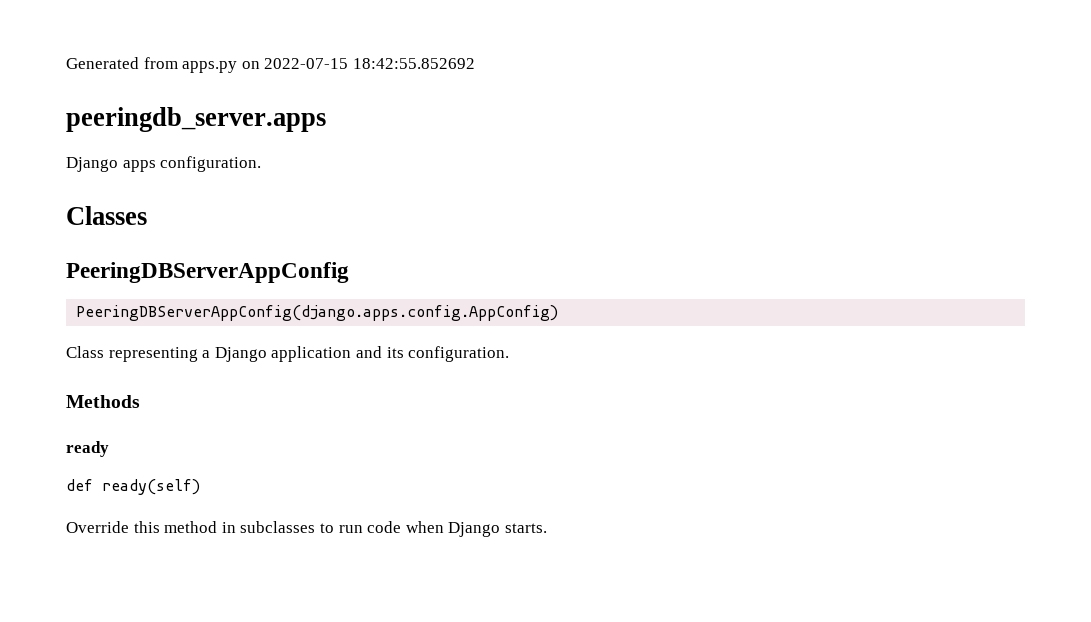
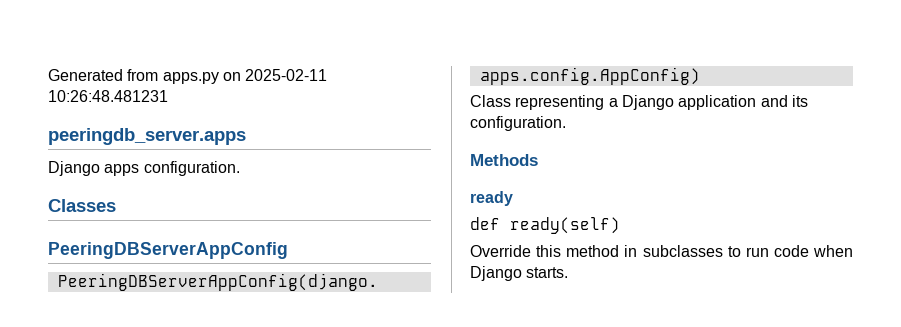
- Generated from apps.py on 2022-07-15 18:42:55.852692
+ Generated from apps.py on 2025-02-11 10:26:48.481231

